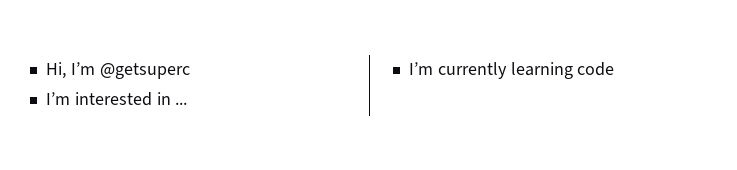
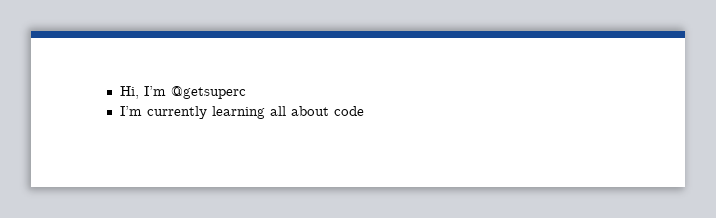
- I’m interested in ...
- I’m currently learning code
+ I’m currently learning all about code

